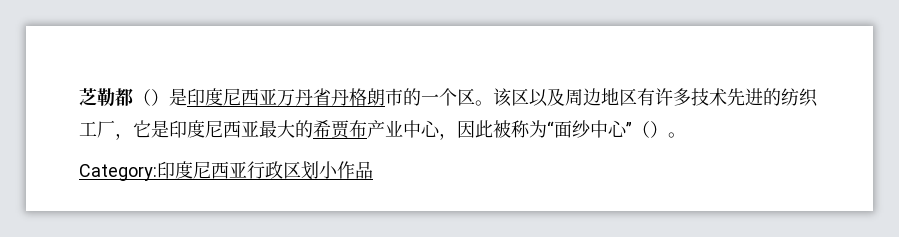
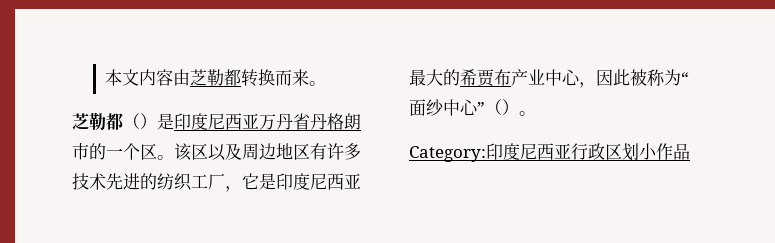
+ 本文内容由芝勒都转换而来。

